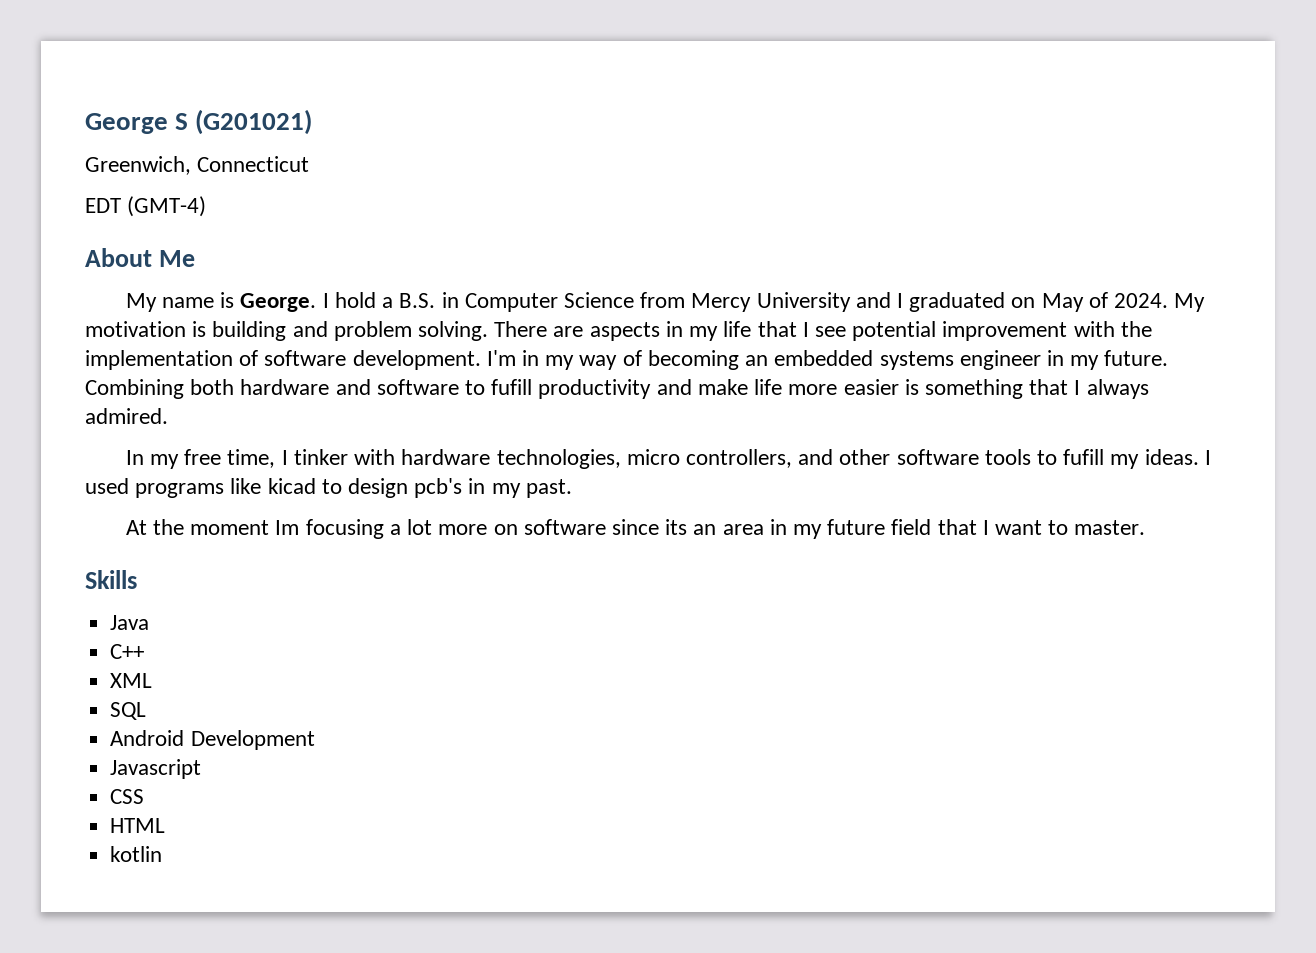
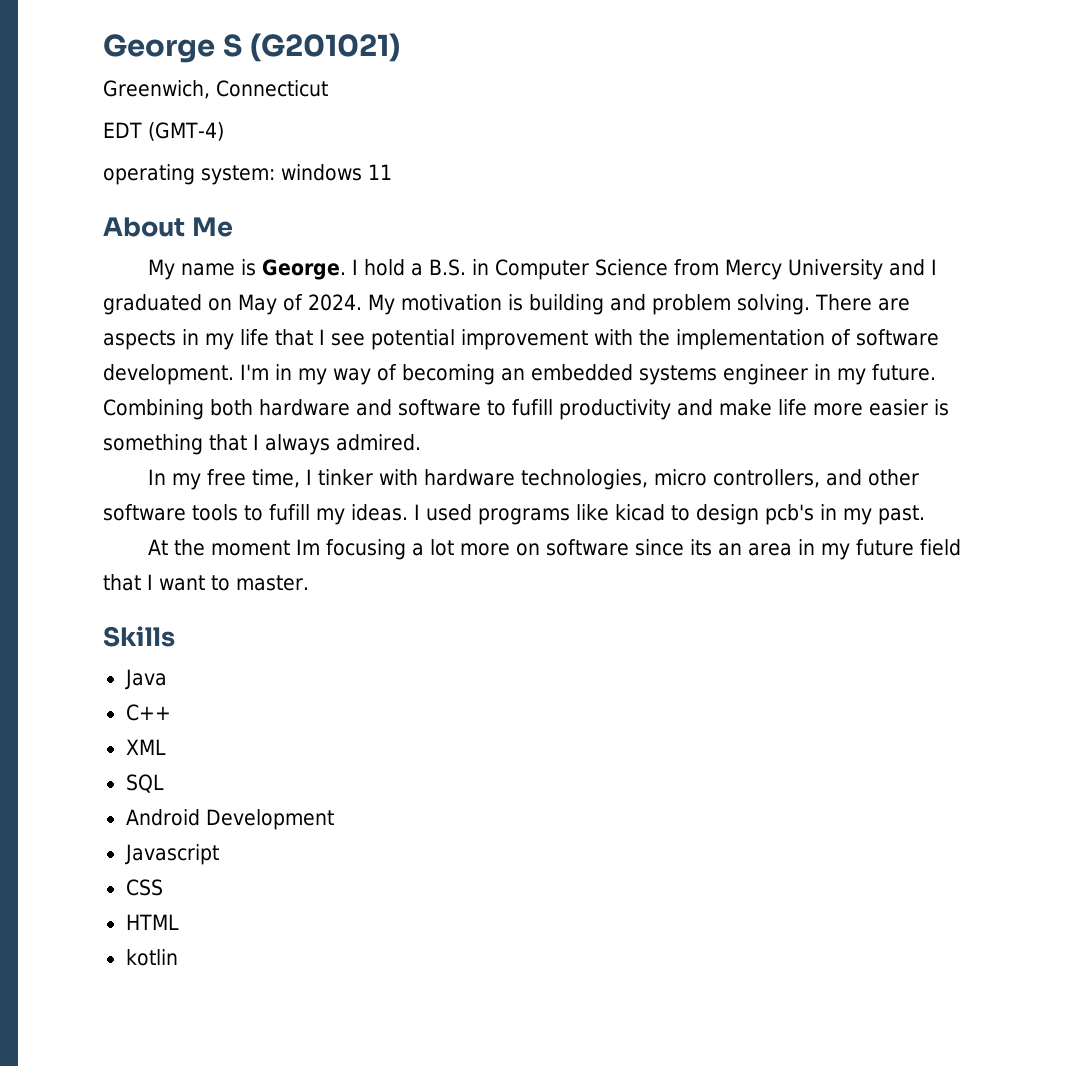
+ operating system: windows 11

